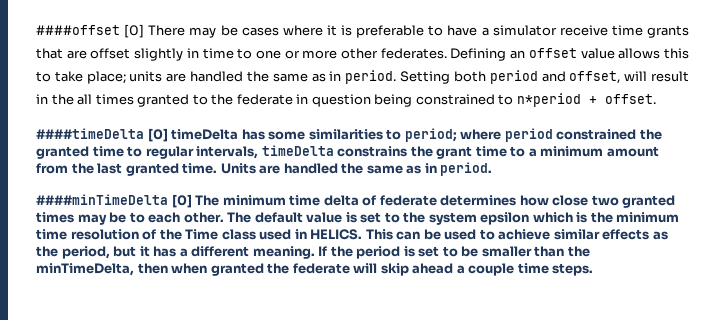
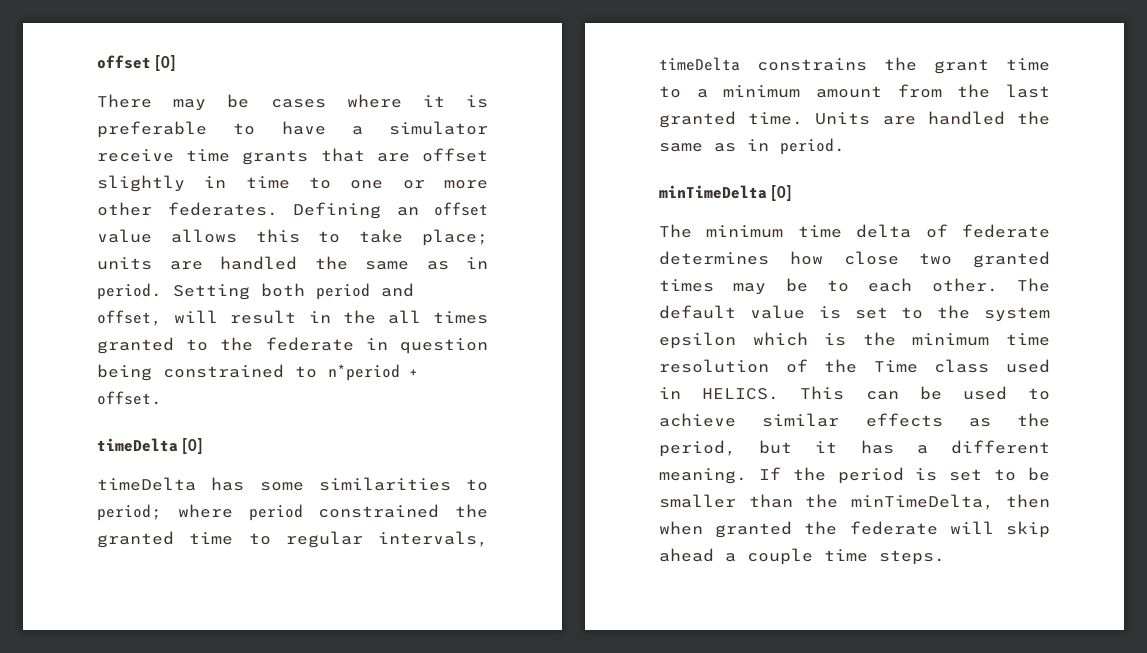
- ####offset [0] There may be cases where it is preferable to have a simulator receive time grants that are offset slightly in time to one or more other federates.
+ offset [0]
+ There may be cases where it is preferable to have a simulator receive time grants that are offset slightly in time to one or more other federates.
- ####timeDelta [0] timeDelta has some similarities to period; where period constrained the granted time to regular intervals, timeDelta constrains the grant time to a minimum amount from the last granted time.
+ timeDelta [0]
+ timeDelta has some similarities to period; where period constrained the granted time to regular intervals, timeDelta constrains the grant time to a minimum amount from the last granted time.
- ####minTimeDelta [0] The minimum time delta of federate determines how close two granted times may be to each other.
+ minTimeDelta [0]
+ The minimum time delta of federate determines how close two granted times may be to each other.

